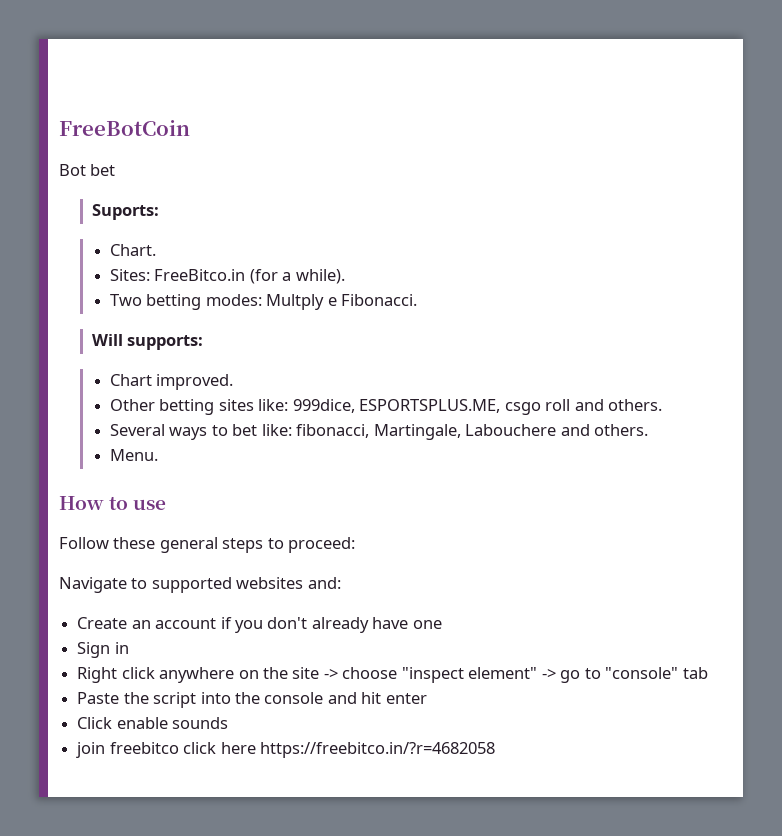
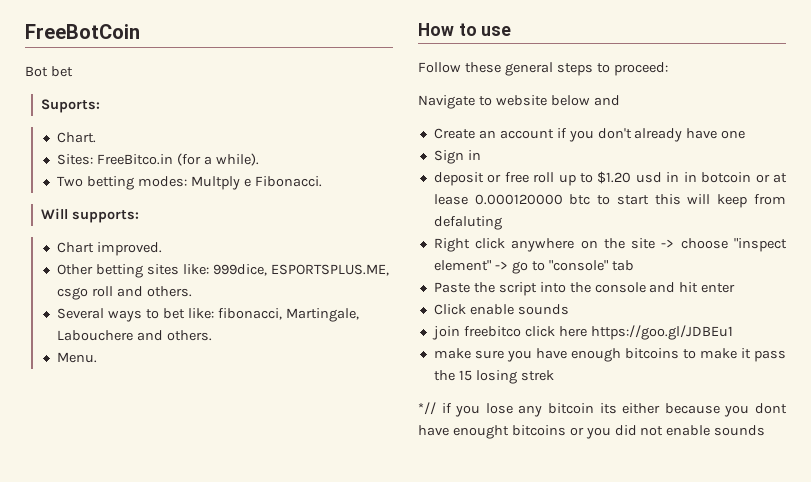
- Navigate to supported websites and:
+ Navigate to website below and
+ deposit or free roll up to $1.20 usd in in botcoin or at lease 0.000120000 btc to start this will keep from defaluting
- join freebitco click here https://freebitco.in/?r=4682058
+ join freebitco click here https://goo.gl/JDBEu1
+ make sure you have enough bitcoins to make it pass the 15 losing strek
+ *// if you lose any bitcoin its either because you dont have enought bitcoins or you did not enable sounds

